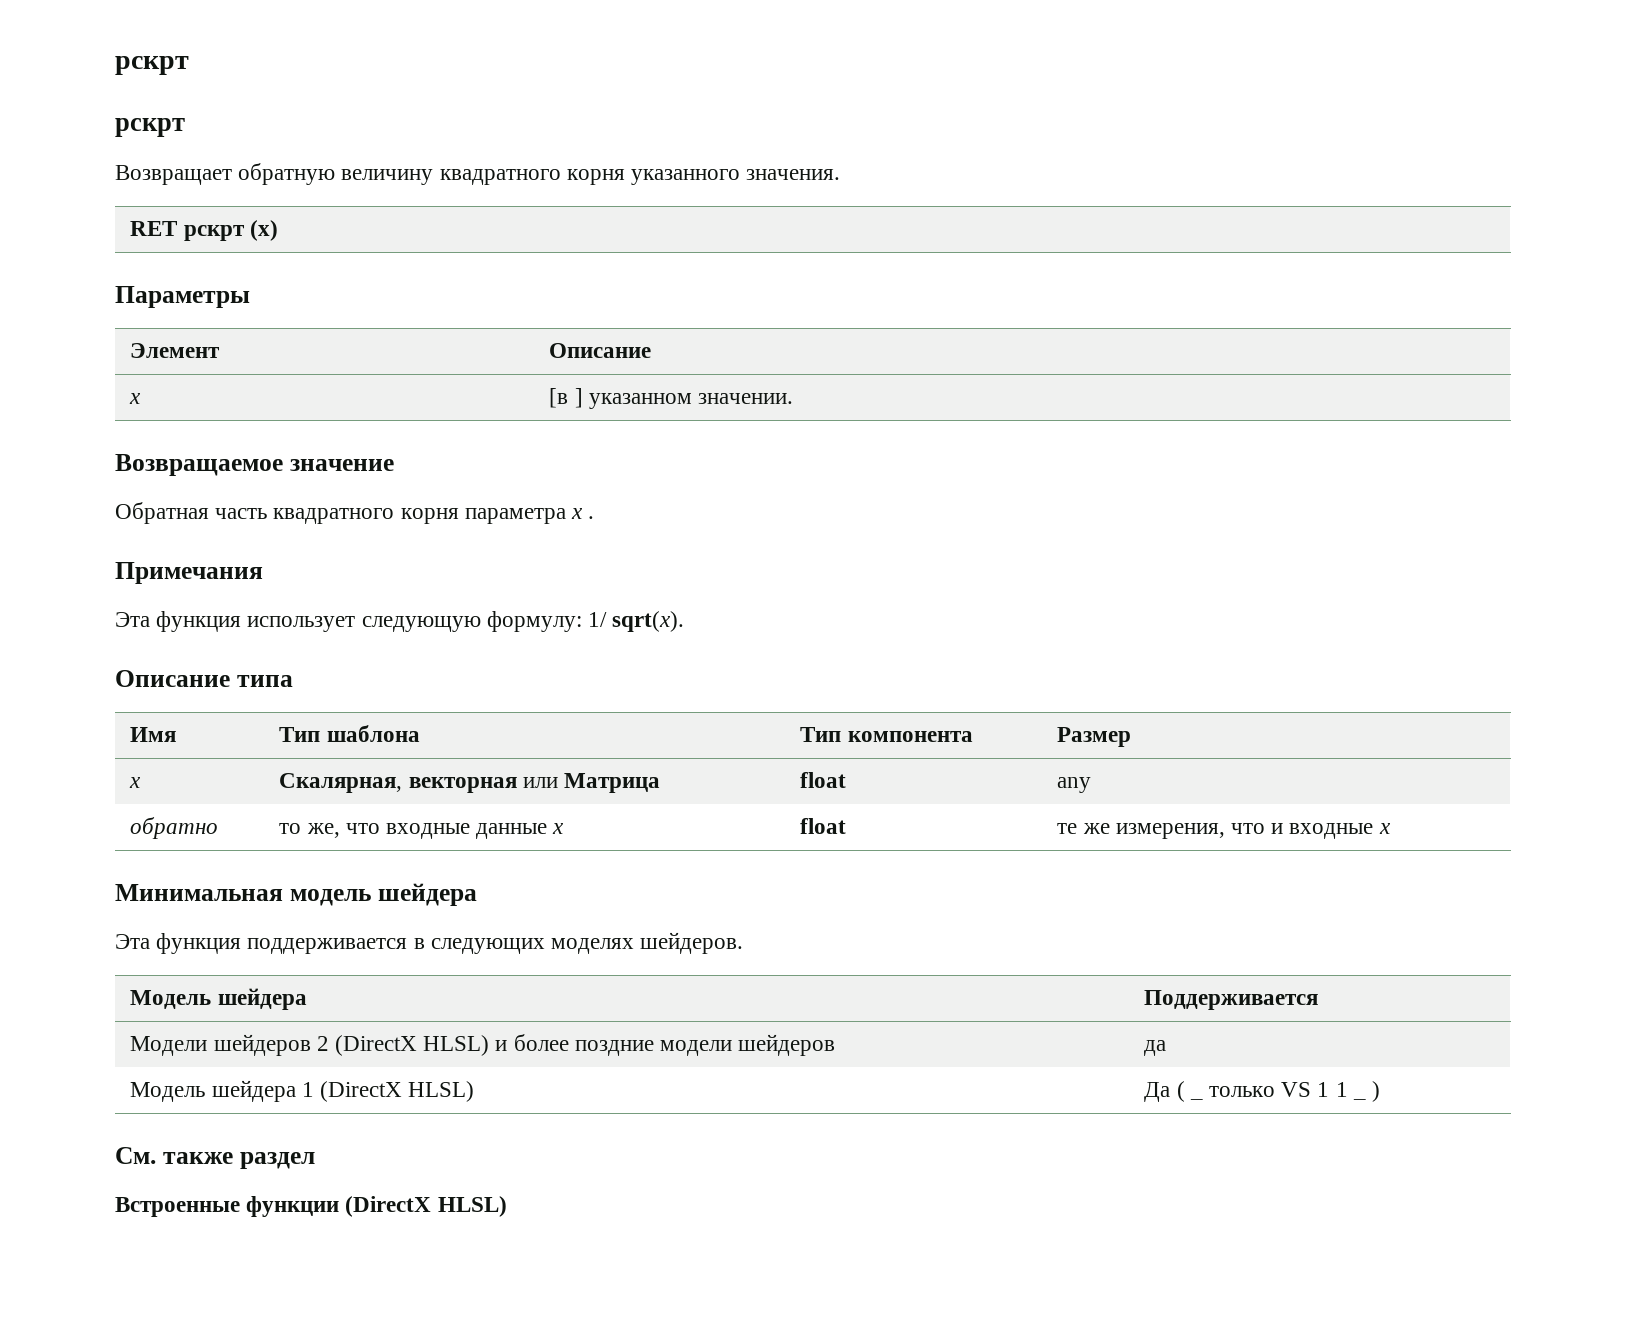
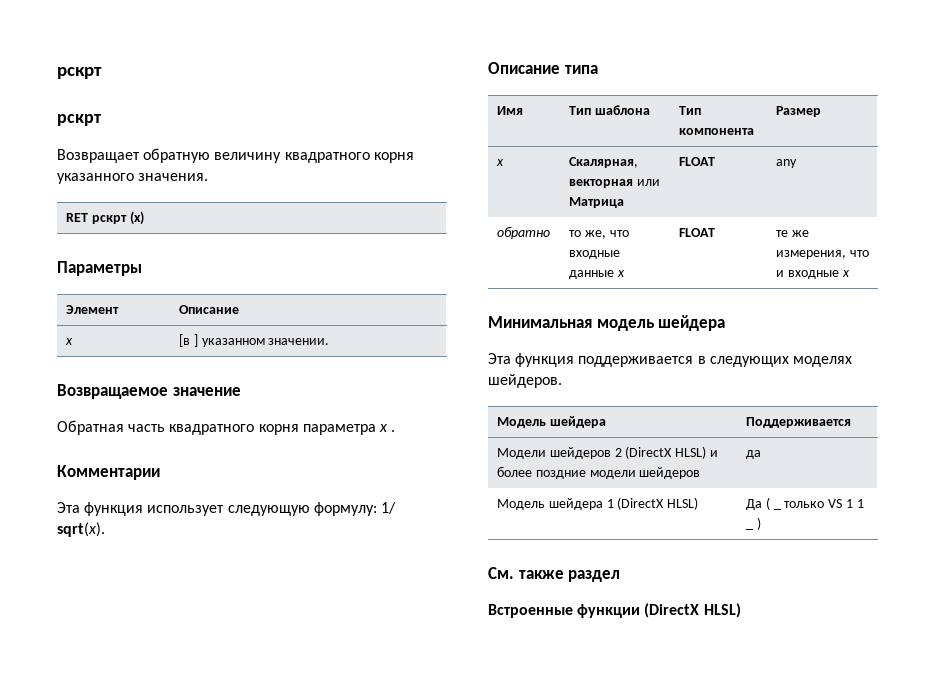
- Примечания
+ Комментарии
- x | Скалярная, векторная или Матрица | float | any
+ x | Скалярная, векторная или Матрица | FLOAT | any
- обратно | то же, что входные данные x | float | те же измерения, что и входные x
+ обратно | то же, что входные данные x | FLOAT | те же измерения, что и входные x

